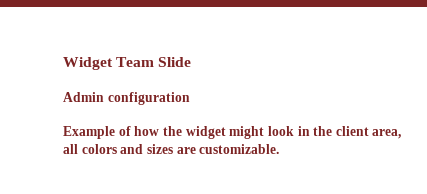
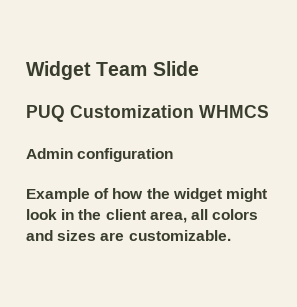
+ PUQ Customization WHMCS

